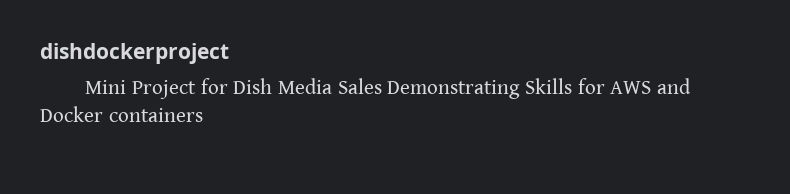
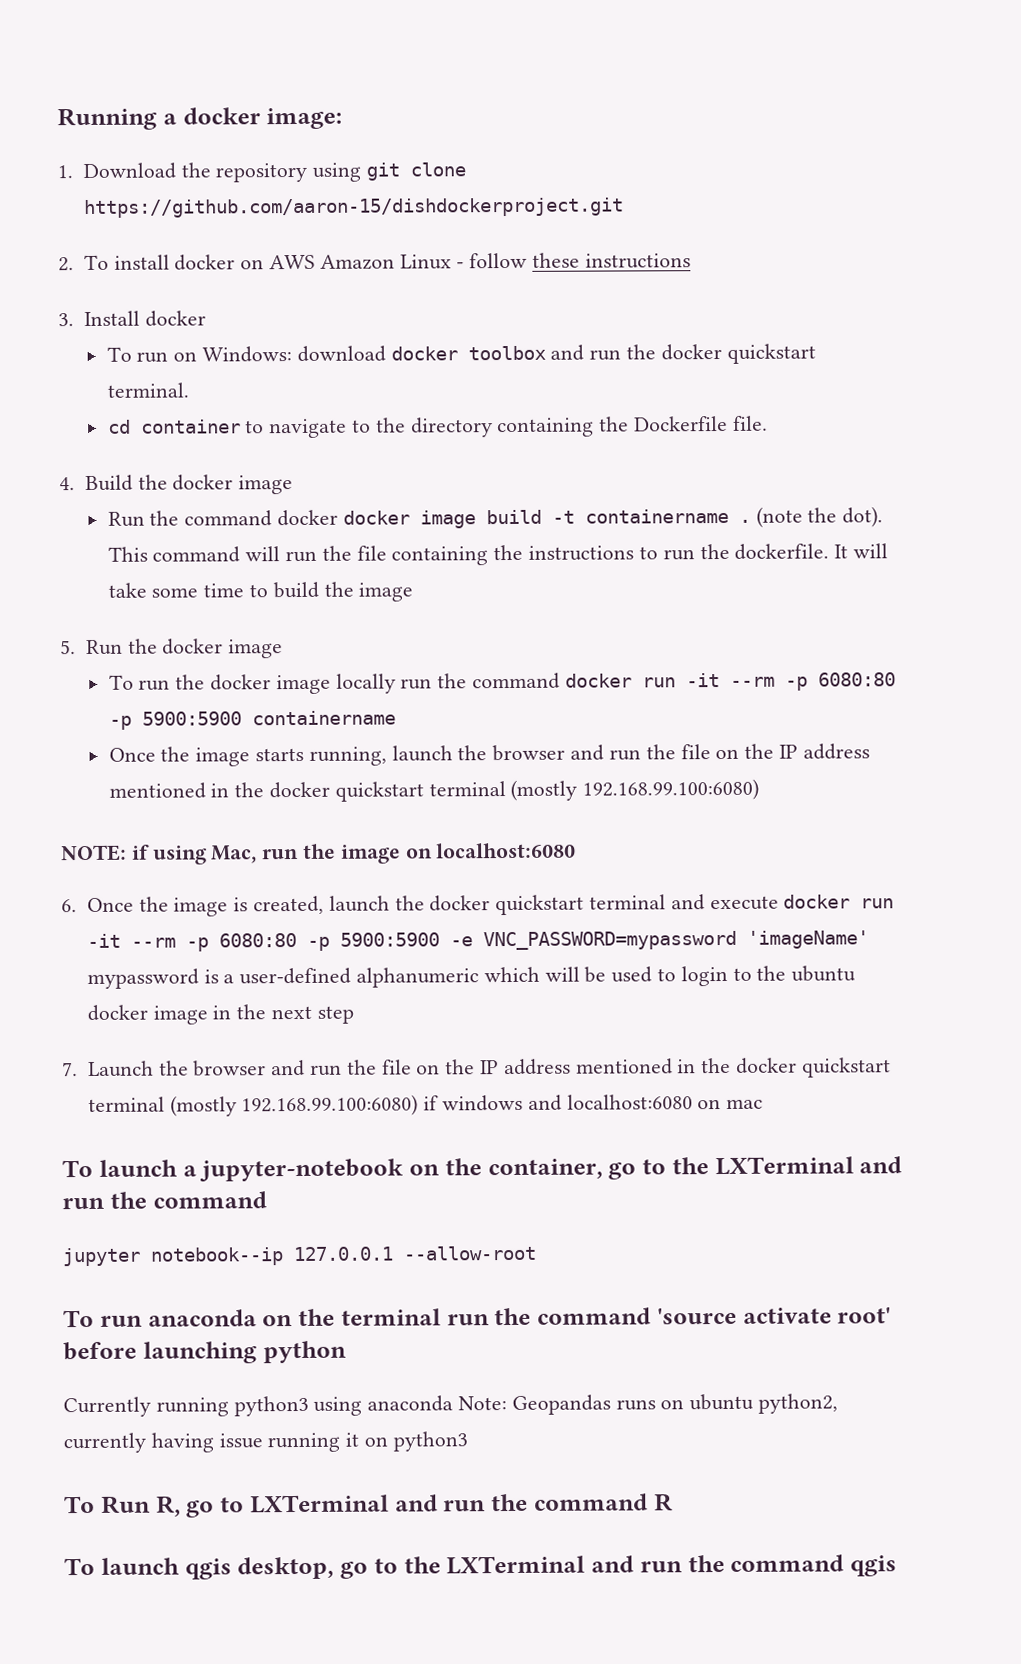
- dishdockerproject
- Mini Project for Dish Media Sales Demonstrating Skills for AWS and Docker containers
+ Running a docker image:
+ 1. Download the repository using git clone https://github.com/aaron-15/dishdockerproject.git
+ 2. To install docker on AWS Amazon Linux - follow these instructions
+ 3. Install docker
+ To run on Windows: download docker toolbox and run the docker quickstart terminal.
+ cd container to navigate to the directory containing the Dockerfile file.
+ 4. Build the docker image
+ Run the command docker docker image build -t containername . (note the dot). This command will run the file containing the instructions to run the dockerfile. It will take some time to build the image
+ 5. Run the docker image
+ To run the docker image locally run the command docker run -it --rm -p 6080:80 -p 5900:5900 containername
+ Once the image starts running, launch the browser and run the file on the IP address mentioned in the docker quickstart terminal (mostly 192.168.99.100:6080)
+ NOTE: if using Mac, run the image on localhost:6080
+ 6. Once the image is created, launch the docker quickstart terminal and execute docker run -it --rm -p 6080:80 -p 5900:5900 -e VNC_PASSWORD=mypassword 'imageName' mypassword is a user-defined alphanumeric which will be used to login to the ubuntu docker image in the next step
+ 7. Launch the browser and run the file on the IP address mentioned in the docker quickstart terminal (mostly 192.168.99.100:6080) if windows and localhost:6080 on mac
+ To launch a jupyter-notebook on the container, go to the LXTerminal and run the command
+ jupyter notebook--ip 127.0.0.1 --allow-root
+ To run anaconda on the terminal run the command 'source activate root' before launching python
+ Currently running python3 using anaconda Note: Geopandas runs on ubuntu python2, currently having issue running it on python3
+ To Run R, go to LXTerminal and run the command R
+ To launch qgis desktop, go to the LXTerminal and run the command qgis

